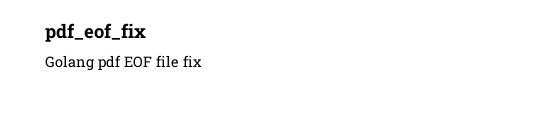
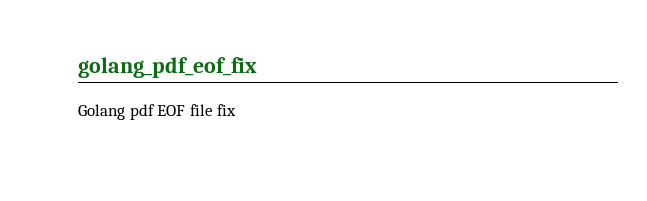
- pdf_eof_fix
+ golang_pdf_eof_fix

